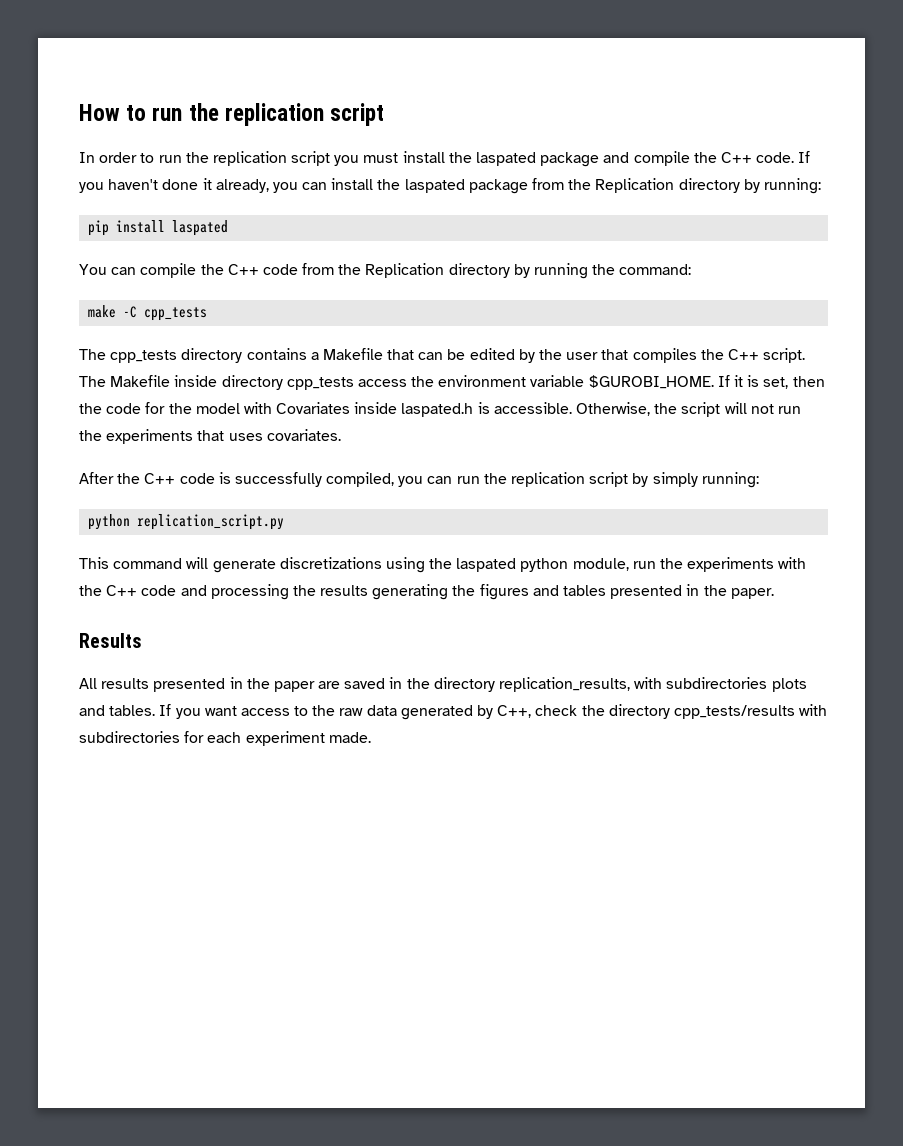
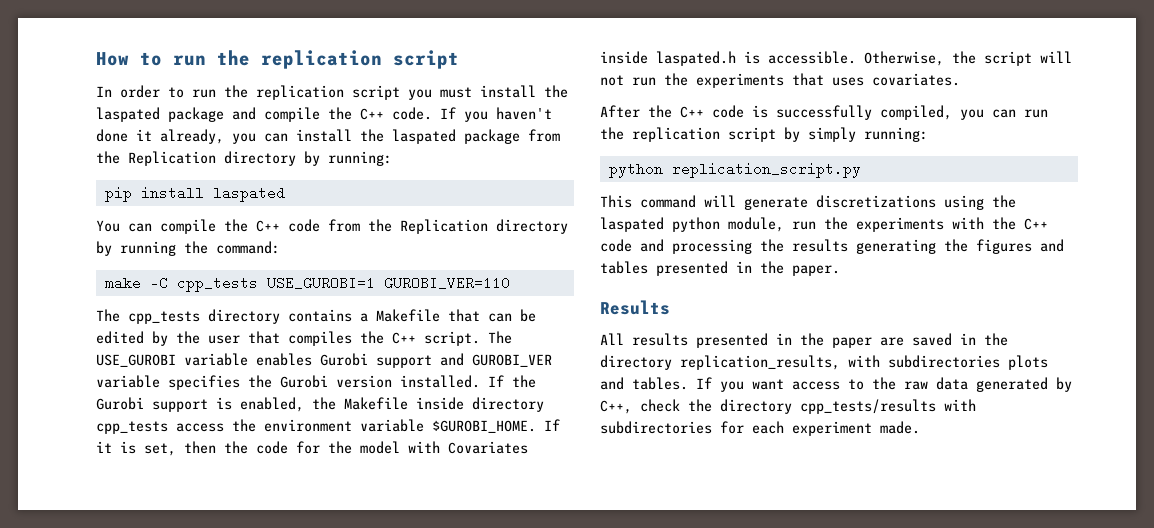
- make -C cpp_tests
+ make -C cpp_tests USE_GUROBI=1 GUROBI_VER=110
- The Makefile inside directory cpp_tests access the environment variable $GUROBI_HOME.
+ The USE_GUROBI variable enables Gurobi support and GUROBI_VER variable specifies the Gurobi version installed. If the Gurobi support is enabled, the Makefile inside directory cpp_tests access the environment variable $GUROBI_HOME.

